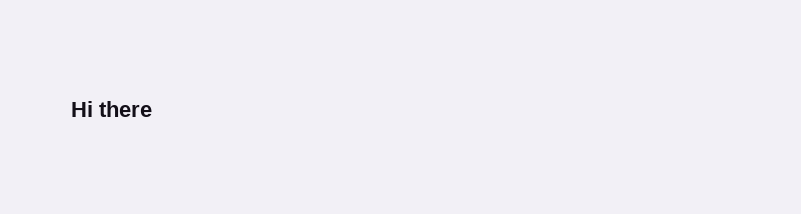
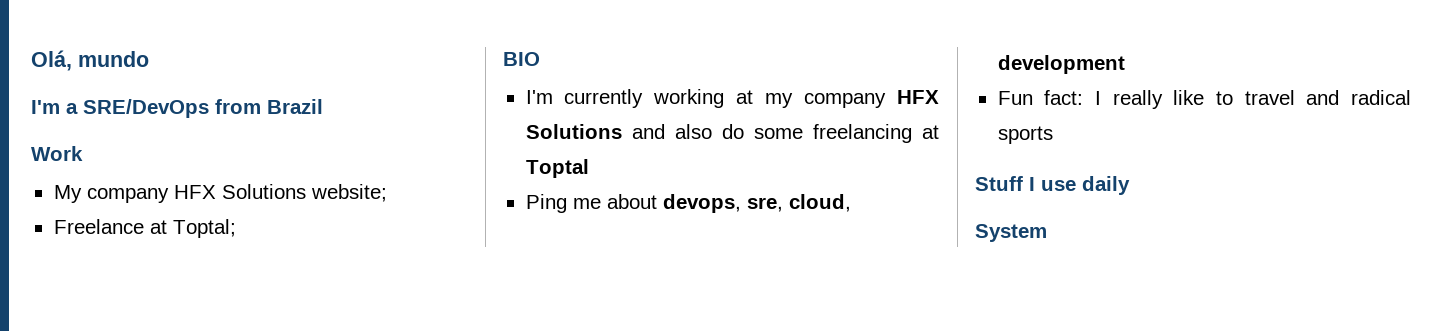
- Hi there
+ Olá, mundo
+ I'm a SRE/DevOps from Brazil
+ Work
+ My company HFX Solutions website;
+ Freelance at Toptal;
+ BIO
+ I'm currently working at my company HFX Solutions and also do some freelancing at Toptal
+ Ping me about devops, sre, cloud, development
+ Fun fact: I really like to travel and radical sports
+ Stuff I use daily
+ System

